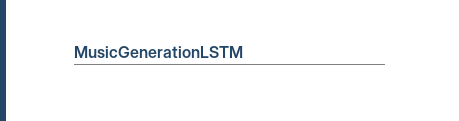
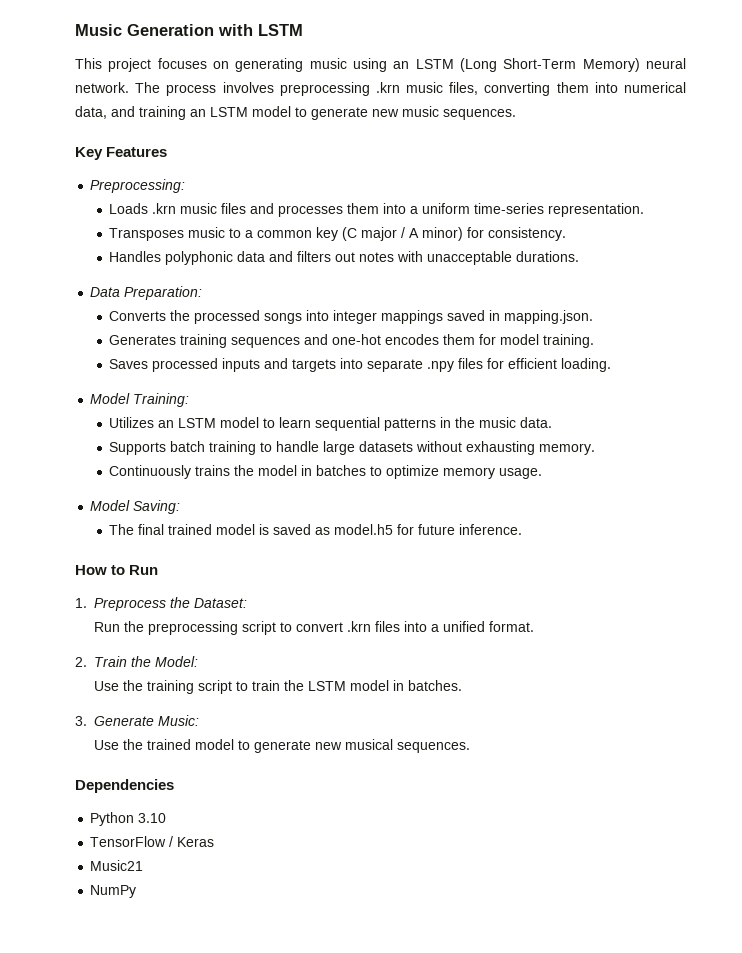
- MusicGenerationLSTM
+ Music Generation with LSTM
+ This project focuses on generating music using an LSTM (Long Short-Term Memory) neural network. The process involves preprocessing .krn music files, converting them into numerical data, and training an LSTM model to generate new music sequences.
+ Key Features
+ Preprocessing:
+ Loads .krn music files and processes them into a uniform time-series representation.
+ Transposes music to a common key (C major / A minor) for consistency.
+ Handles polyphonic data and filters out notes with unacceptable durations.
+ Data Preparation:
+ Converts the processed songs into integer mappings saved in mapping.json.
+ Generates training sequences and one-hot encodes them for model training.
+ Saves processed inputs and targets into separate .npy files for efficient loading.
+ Model Training:
+ Utilizes an LSTM model to learn sequential patterns in the music data.
+ Supports batch training to handle large datasets without exhausting memory.
+ Continuously trains the model in batches to optimize memory usage.
+ Model Saving:
+ The final trained model is saved as model.h5 for future inference.
+ How to Run
+ 1. Preprocess the Dataset:
+ Run the preprocessing script to convert .krn files into a unified format.
+ 2. Train the Model:
+ Use the training script to train the LSTM model in batches.
+ 3. Generate Music:
+ Use the trained model to generate new musical sequences.
+ Dependencies
+ Python 3.10
+ TensorFlow / Keras
+ Music21
+ NumPy

